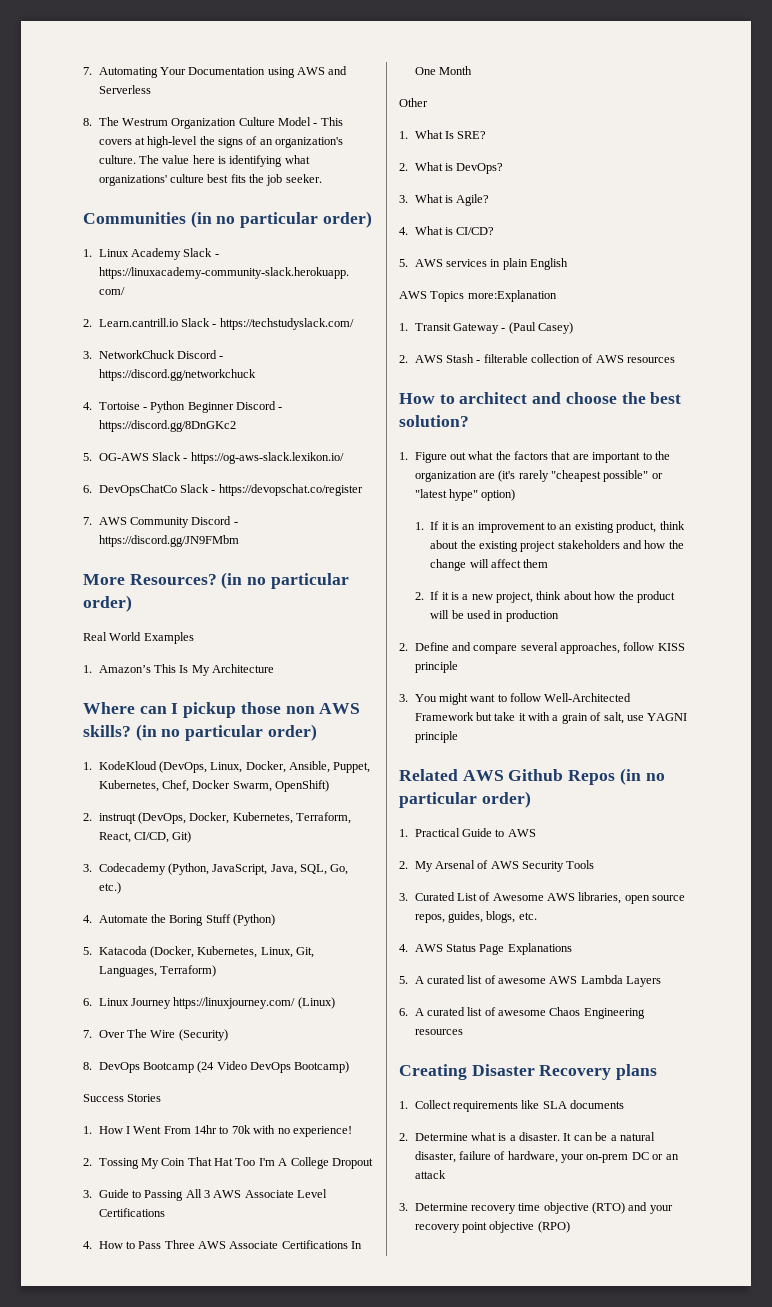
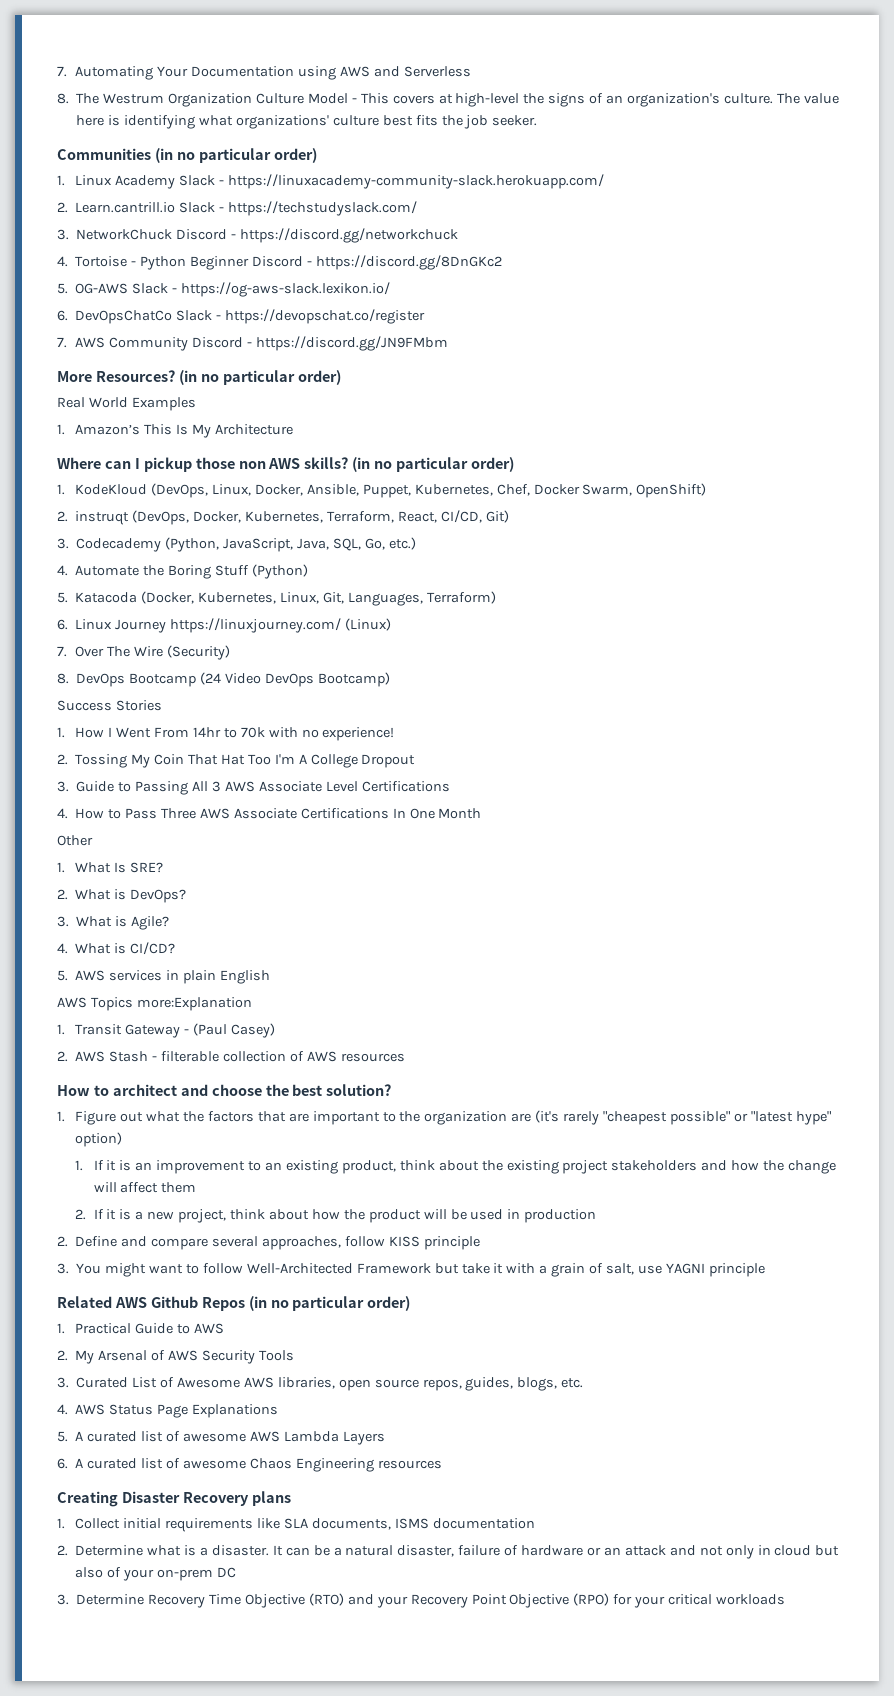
- 1. Collect requirements like SLA documents
+ 1. Collect initial requirements like SLA documents, ISMS documentation
- It can be a natural disaster, failure of hardware, your on-prem DC or an attack
+ It can be a natural disaster, failure of hardware or an attack and not only in cloud but also of your on-prem DC
- 3. Determine recovery time objective (RTO) and your recovery point objective (RPO)
+ 3. Determine Recovery Time Objective (RTO) and your Recovery Point Objective (RPO) for your critical workloads

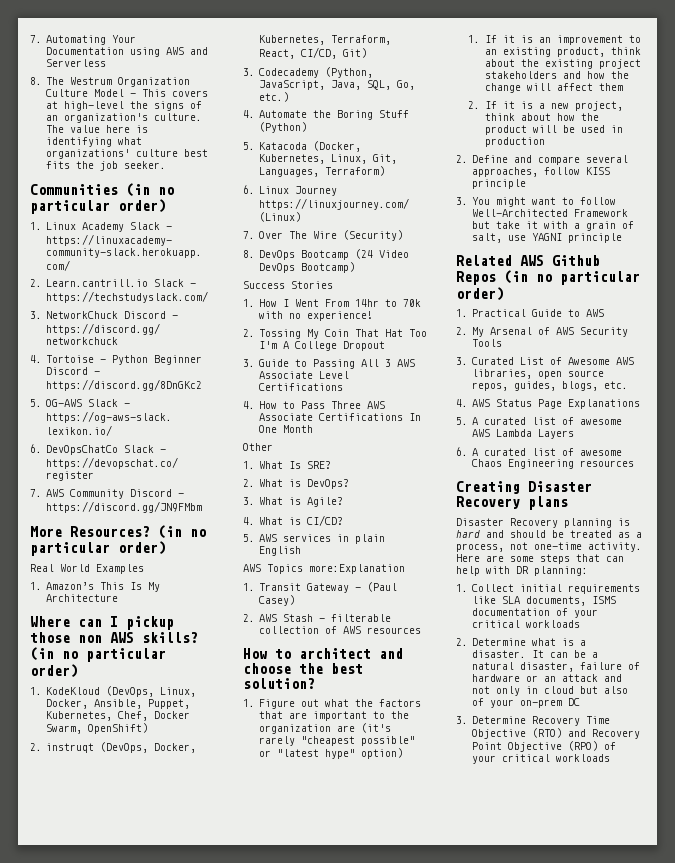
+ Disaster Recovery planning is hard and should be treated as a process, not one-time activity. Here are some steps that can help with DR planning:
- 1. Collect initial requirements like SLA documents, ISMS documentation
+ 1. Collect initial requirements like SLA documents, ISMS documentation of your critical workloads
- 3. Determine Recovery Time Objective (RTO) and your Recovery Point Objective (RPO) for your critical workloads
+ 3. Determine Recovery Time Objective (RTO) and Recovery Point Objective (RPO) of your critical workloads

